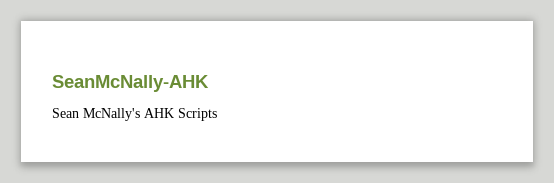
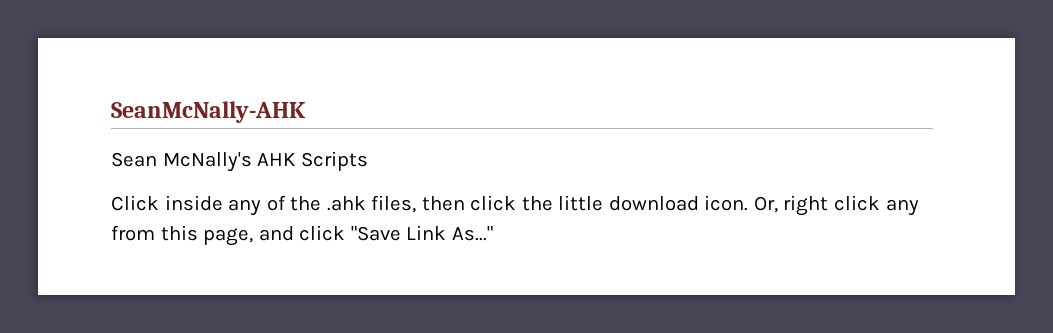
+ Click inside any of the .ahk files, then click the little download icon. Or, right click any from this page, and click "Save Link As..."

